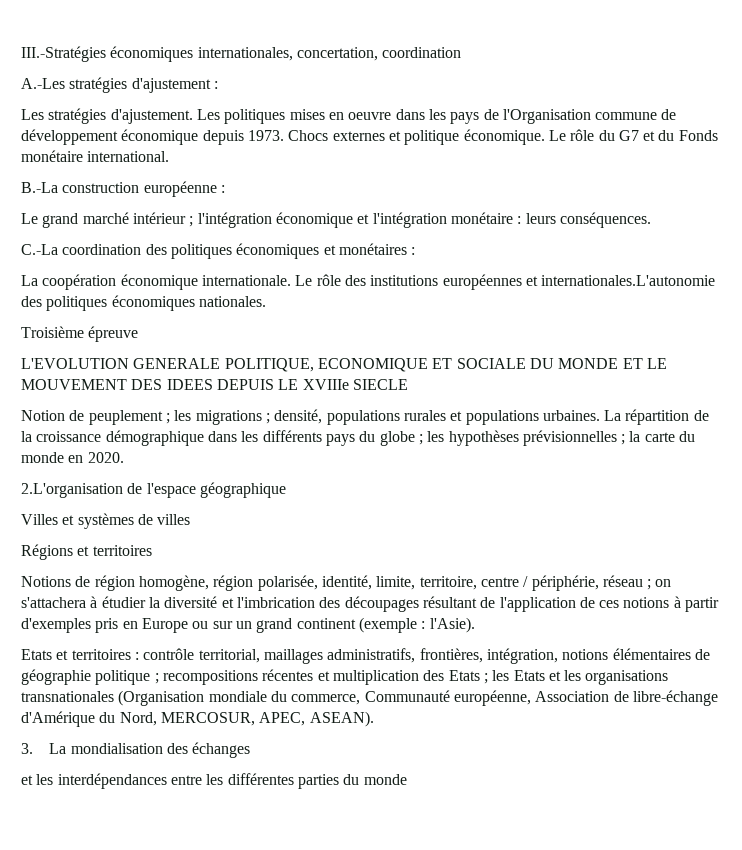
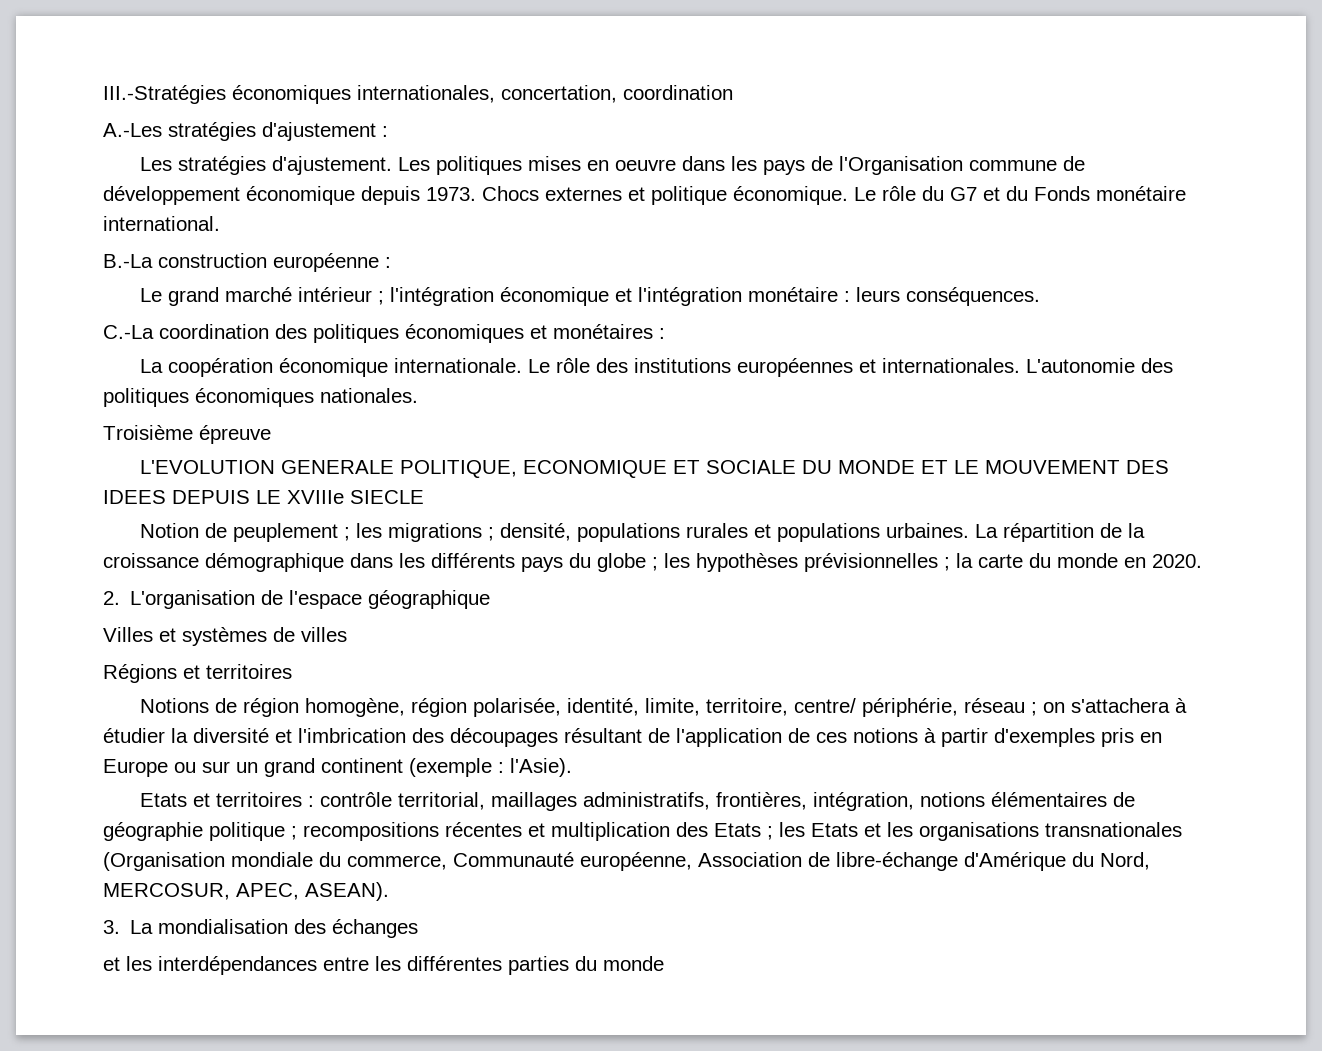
- Le rôle des institutions européennes et internationales.L'autonomie des politiques économiques nationales.
+ Le rôle des institutions européennes et internationales. L'autonomie des politiques économiques nationales.
- 2.L'organisation de l'espace géographique
+ 2. L'organisation de l'espace géographique
- Notions de région homogène, région polarisée, identité, limite, territoire, centre / périphérie, réseau ; on s'attachera à étudier la diversité et l'imbrication des découpages résultant de l'application de ces notions à partir d'exemples pris en Europe ou sur un grand continent (exemple : l'Asie).
+ Notions de région homogène, région polarisée, identité, limite, territoire, centre/ périphérie, réseau ; on s'attachera à étudier la diversité et l'imbrication des découpages résultant de l'application de ces notions à partir d'exemples pris en Europe ou sur un grand continent (exemple : l'Asie).

